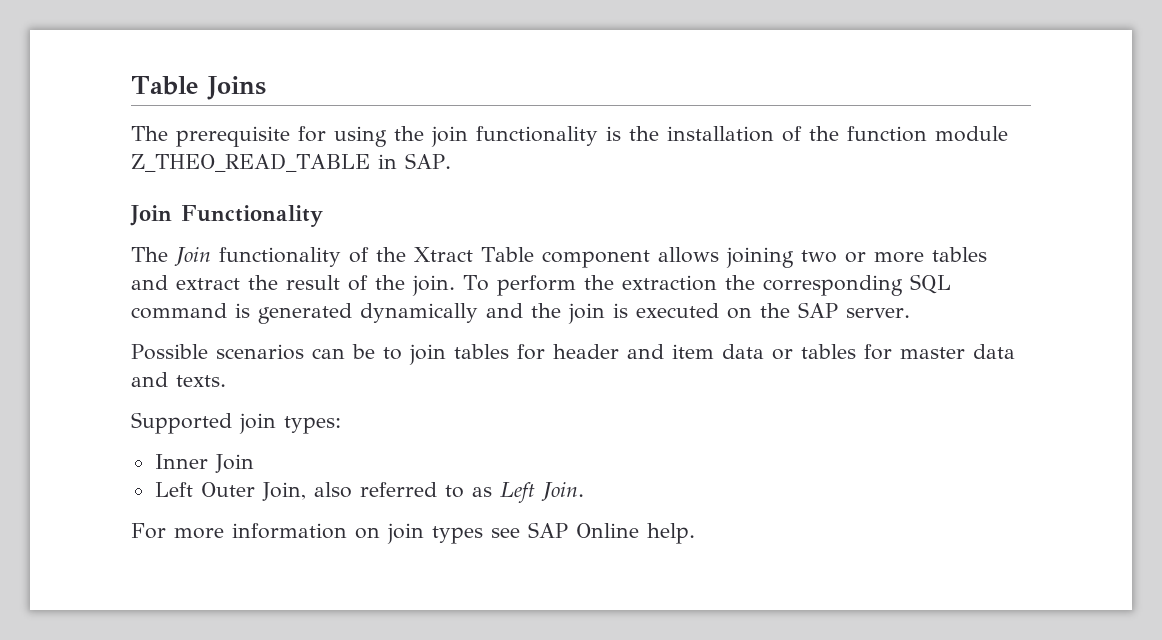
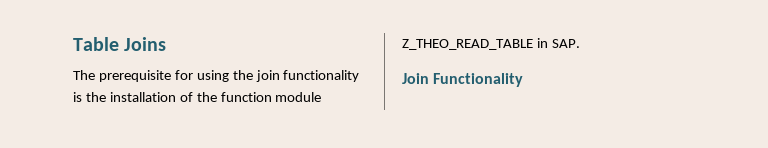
- The Join functionality of the Xtract Table component allows joining two or more tables and extract the result of the join. To perform the extraction the corresponding SQL command is generated dynamically and the join is executed on the SAP server.
- Possible scenarios can be to join tables for header and item data or tables for master data and texts.
- Supported join types:
- Inner Join
- Left Outer Join, also referred to as Left Join.
- For more information on join types see SAP Online help.

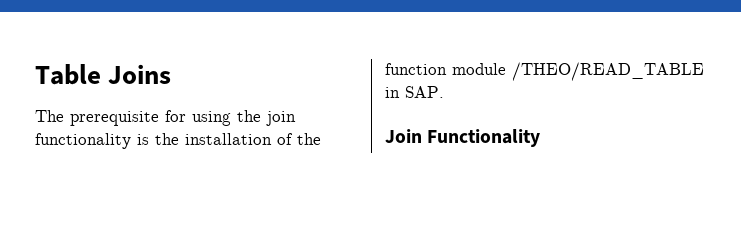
- The prerequisite for using the join functionality is the installation of the function module Z_THEO_READ_TABLE in SAP.
+ The prerequisite for using the join functionality is the installation of the function module /THEO/READ_TABLE in SAP.

